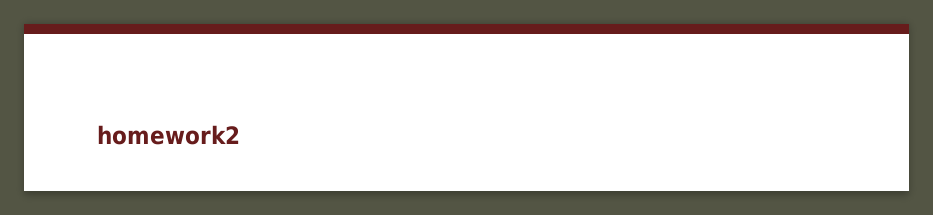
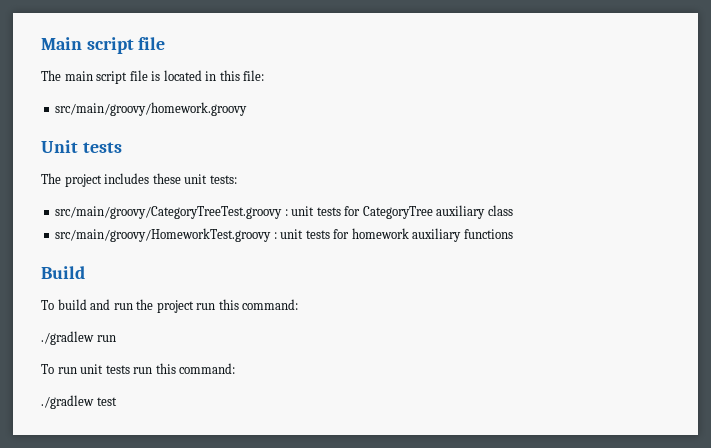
- homework2
+ Main script file
+ The main script file is located in this file:
+ src/main/groovy/homework.groovy
+ Unit tests
+ The project includes these unit tests:
+ src/main/groovy/CategoryTreeTest.groovy : unit tests for CategoryTree auxiliary class
+ src/main/groovy/HomeworkTest.groovy : unit tests for homework auxiliary functions
+ Build
+ To build and run the project run this command:
+ ./gradlew run
+ To run unit tests run this command:
+ ./gradlew test

